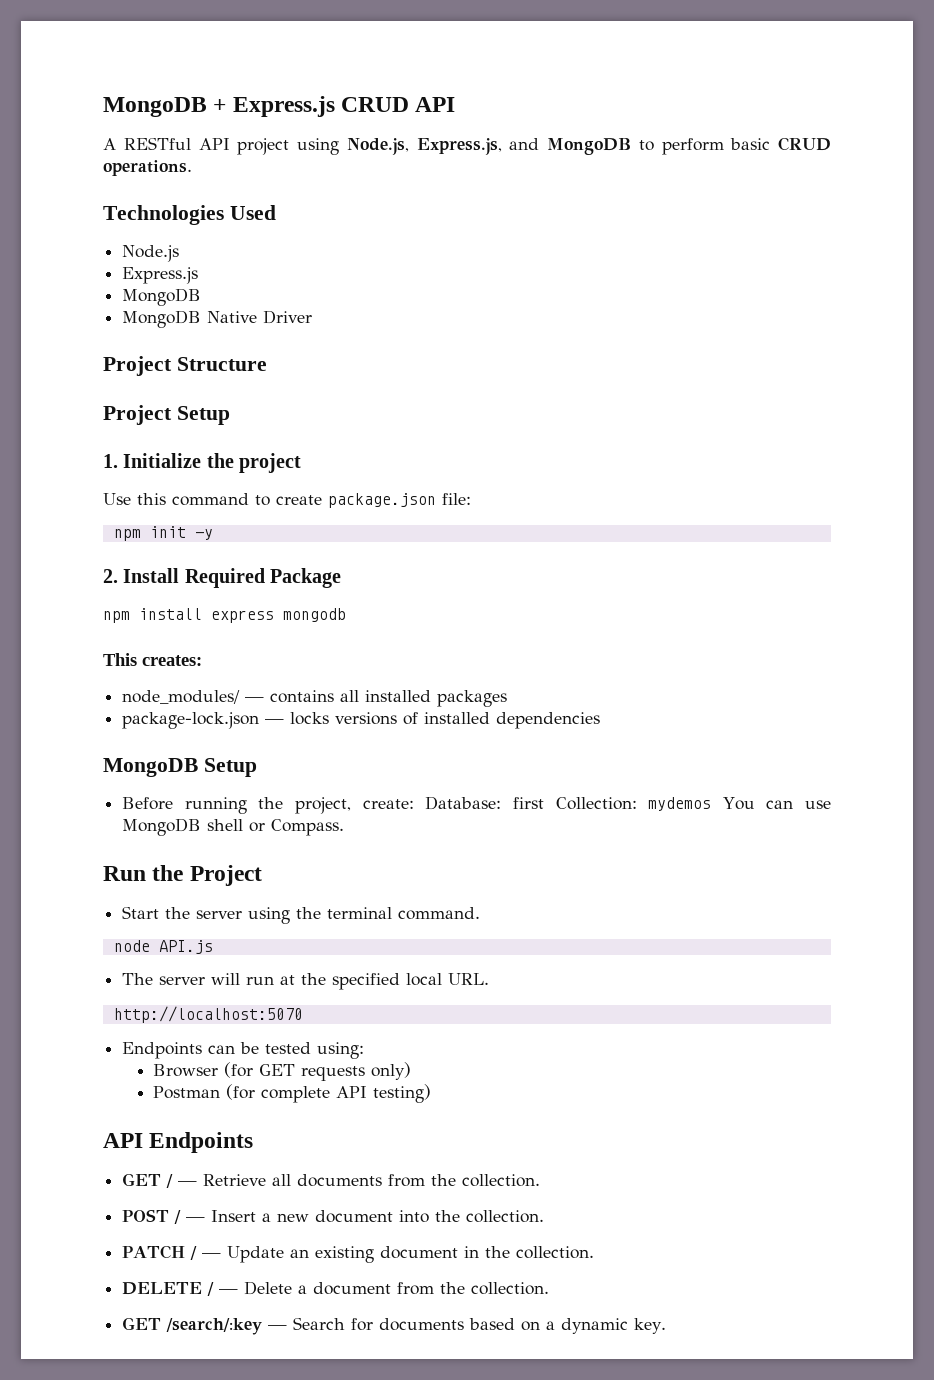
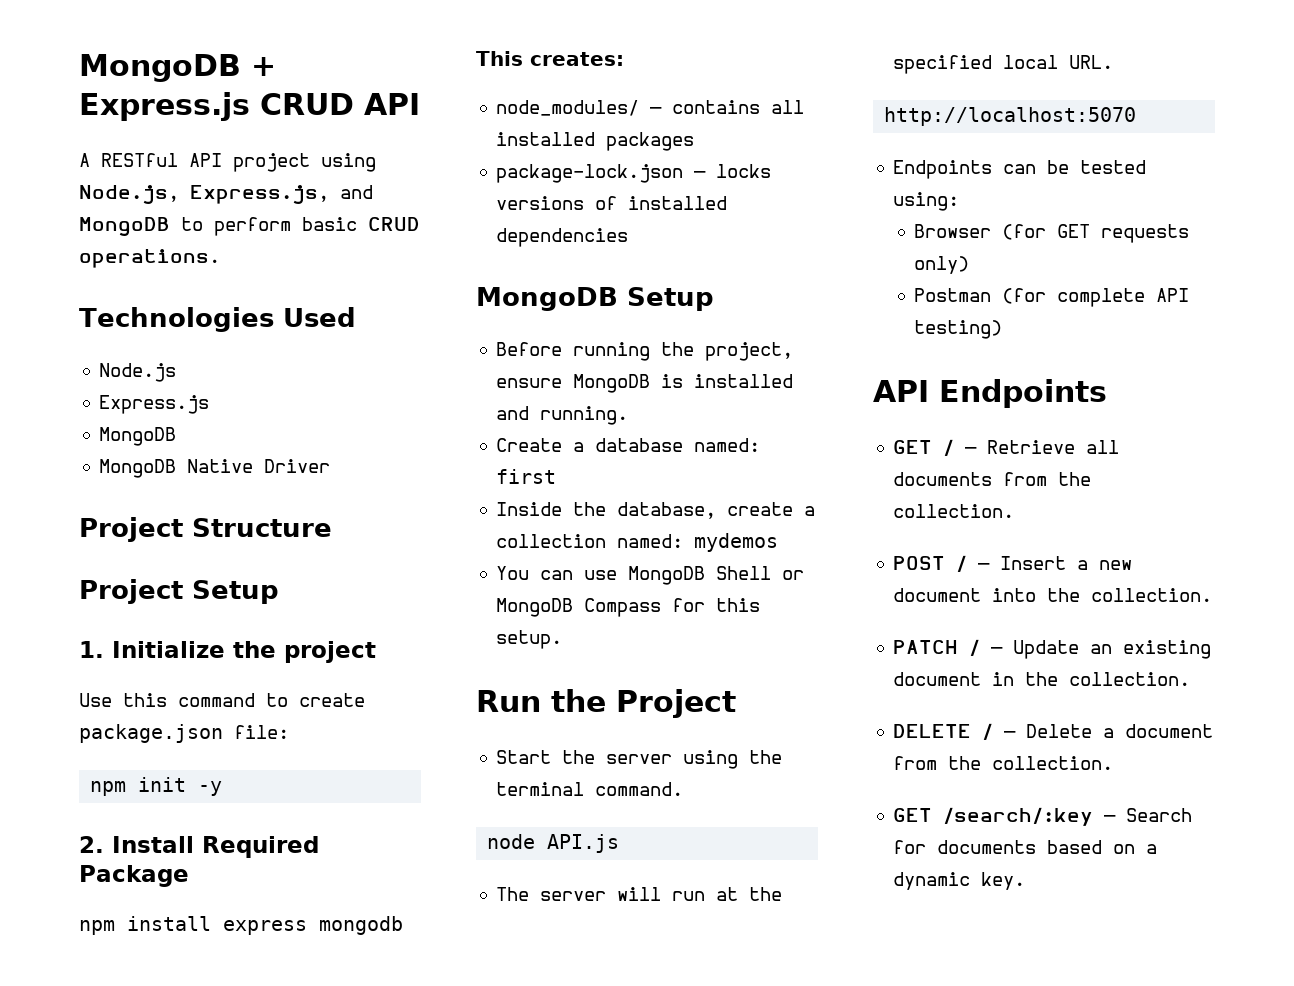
- Before running the project, create: Database: first Collection: mydemos You can use MongoDB shell or Compass.
+ Before running the project, ensure MongoDB is installed and running.
+ Create a database named: first
+ Inside the database, create a collection named: mydemos
+ You can use MongoDB Shell or MongoDB Compass for this setup.

